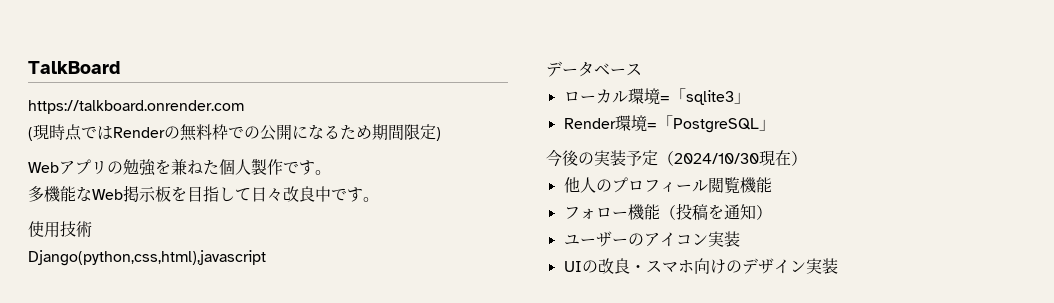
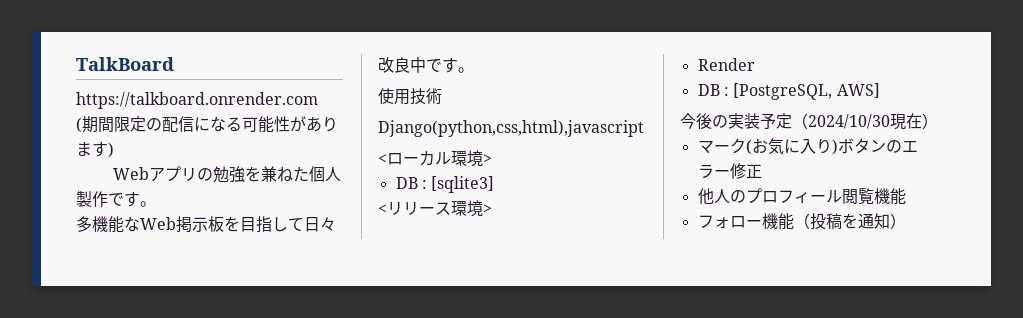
- (現時点ではRenderの無料枠での公開になるため期間限定)
+ (期間限定の配信になる可能性があります)
- データベース
- ローカル環境=「sqlite3」
- Render環境=「PostgreSQL」
+ <ローカル環境>
+ DB : [sqlite3]
+ <リリース環境>
+ Render
+ DB : [PostgreSQL, AWS]
+ マーク(お気に入り)ボタンのエラー修正
- ユーザーのアイコン実装
- UIの改良・スマホ向けのデザイン実装

